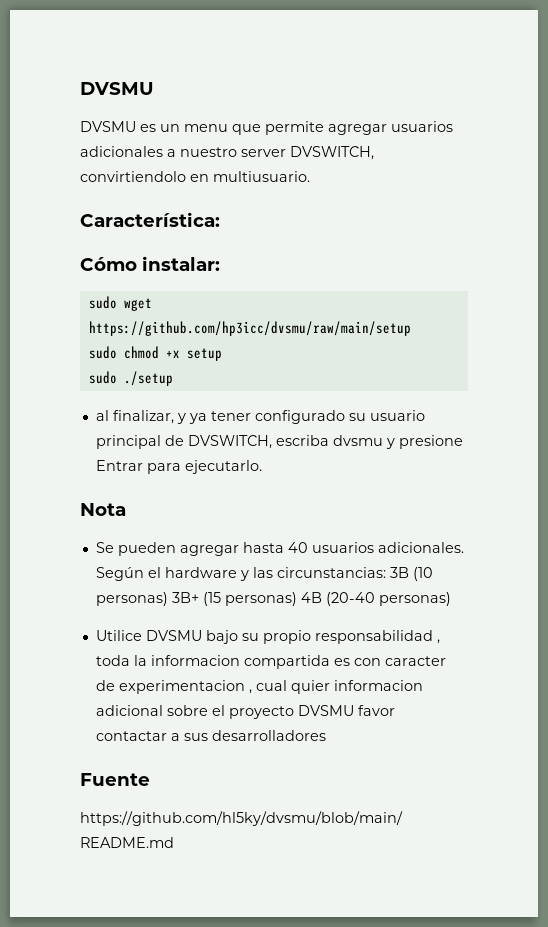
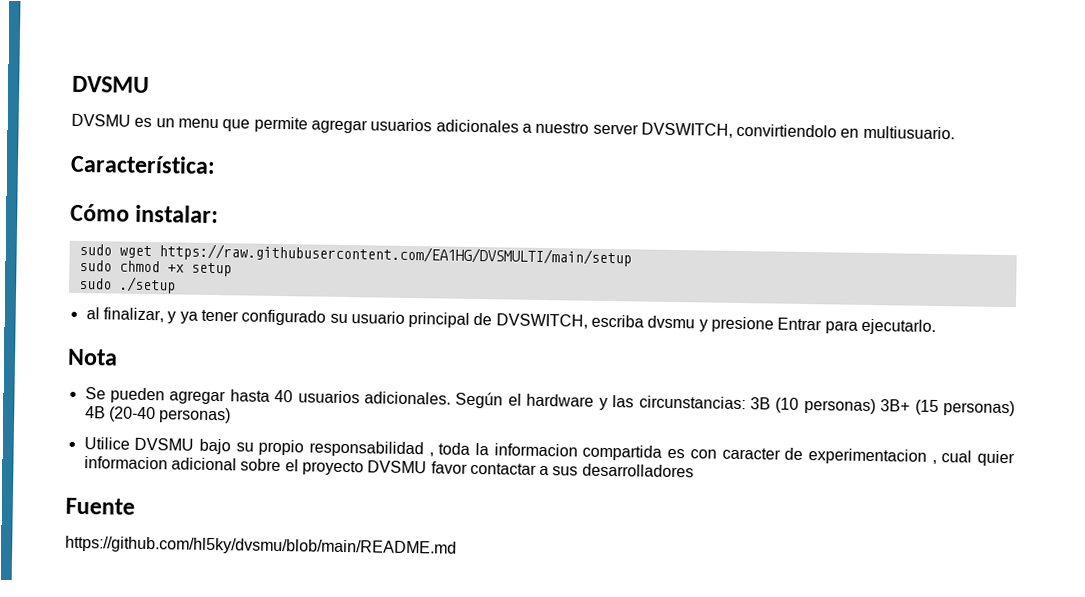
- sudo wget https://github.com/hp3icc/dvsmu/raw/main/setup
+ sudo wget https://raw.githubusercontent.com/EA1HG/DVSMULTI/main/setup

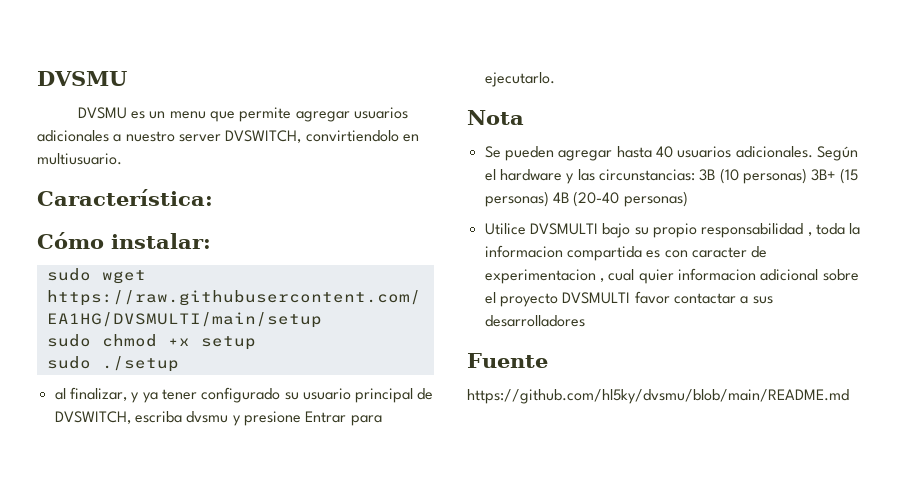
- Utilice DVSMU bajo su propio responsabilidad , toda la informacion compartida es con caracter de experimentacion , cual quier informacion adicional sobre el proyecto DVSMU favor contactar a sus desarrolladores
+ Utilice DVSMULTI bajo su propio responsabilidad , toda la informacion compartida es con caracter de experimentacion , cual quier informacion adicional sobre el proyecto DVSMULTI favor contactar a sus desarrolladores

